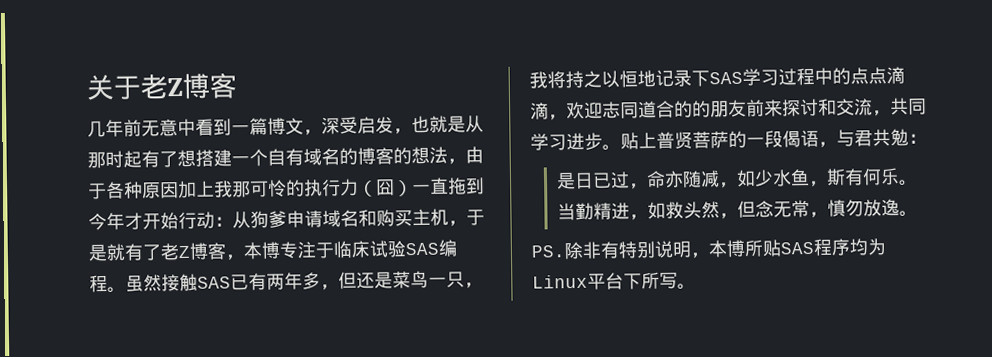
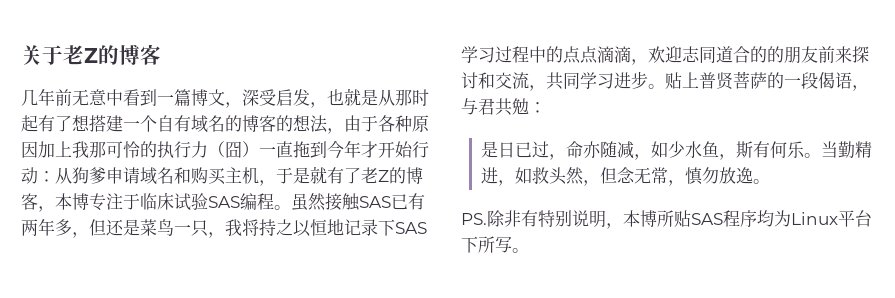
- 关于老Z博客
+ 关于老Z的博客
- 几年前无意中看到一篇博文，深受启发，也就是从那时起有了想搭建一个自有域名的博客的想法，由于各种原因加上我那可怜的执行力（囧）一直拖到今年才开始行动：从狗爹申请域名和购买主机，于是就有了老Z博客，本博专注于临床试验SAS编程。
+ 几年前无意中看到一篇博文，深受启发，也就是从那时起有了想搭建一个自有域名的博客的想法，由于各种原因加上我那可怜的执行力（囧）一直拖到今年才开始行动：从狗爹申请域名和购买主机，于是就有了老Z的博客，本博专注于临床试验SAS编程。

